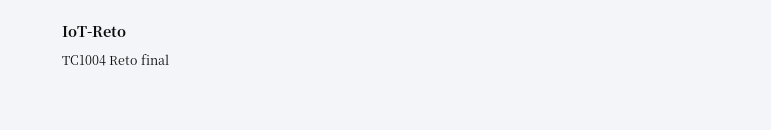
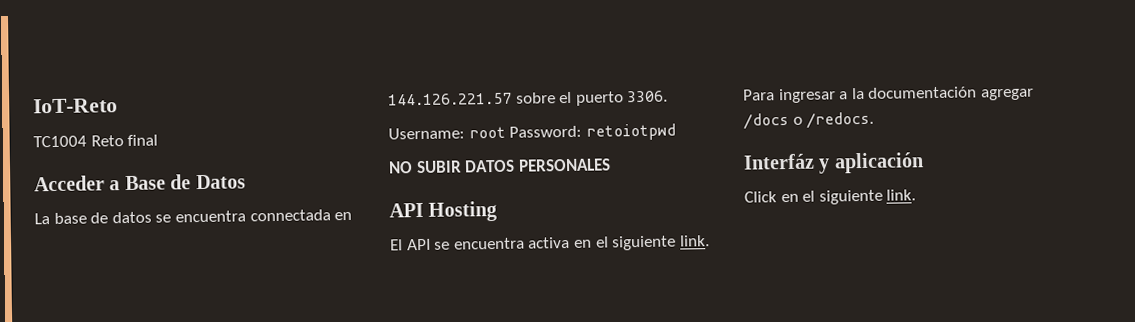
+ Acceder a Base de Datos
+ La base de datos se encuentra connectada en 144.126.221.57 sobre el puerto 3306.
+ Username: root Password: retoiotpwd
+ NO SUBIR DATOS PERSONALES
+ API Hosting
+ El API se encuentra activa en el siguiente link. Para ingresar a la documentación agregar /docs o /redocs.
+ Interfáz y aplicación
+ Click en el siguiente link.

